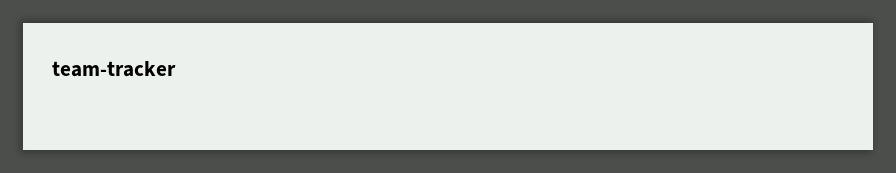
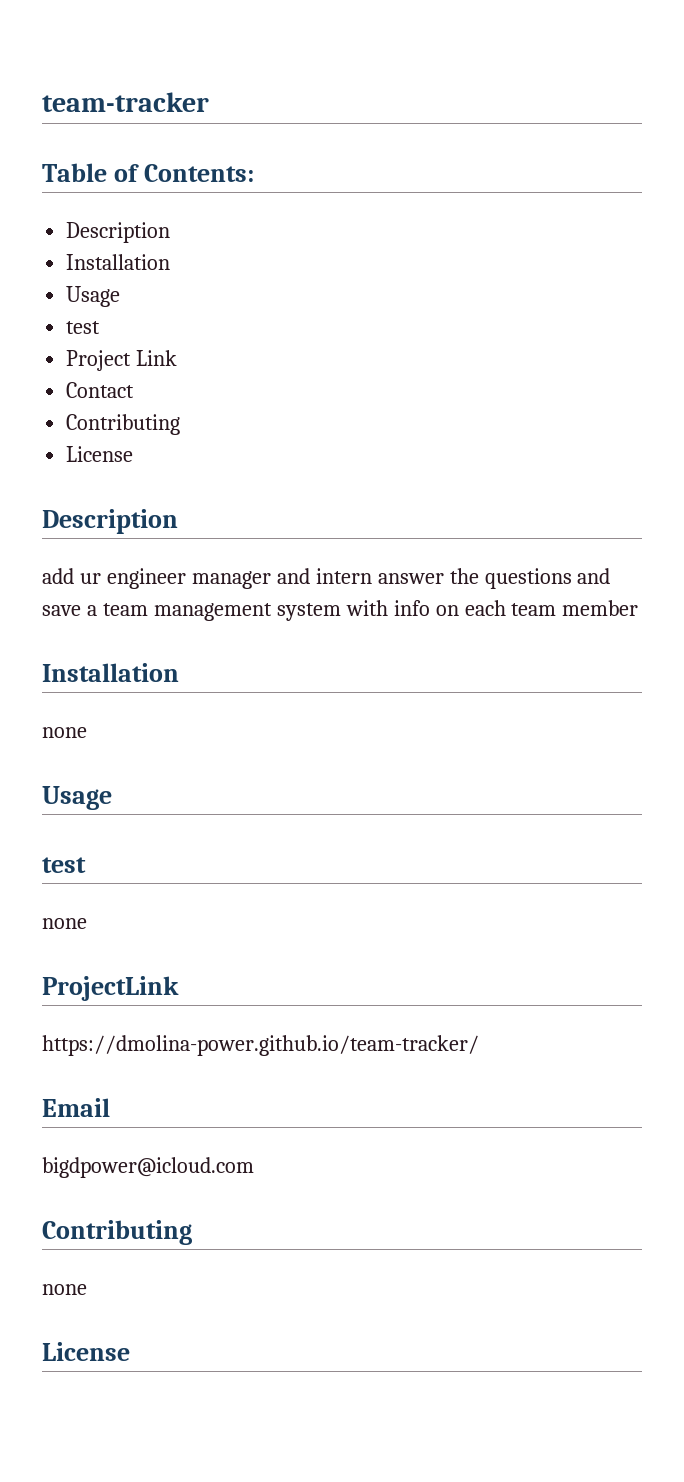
+ Table of Contents:
+ Description
+ Installation
+ Usage
+ test
+ Project Link
+ Contact
+ Contributing
+ License
+ Description
+ add ur engineer manager and intern answer the questions and save a team management system with info on each team member
+ Installation
+ none
+ Usage
+ test
+ none
+ ProjectLink
+ https://dmolina-power.github.io/team-tracker/
+ Email
+ bigdpower@icloud.com
+ Contributing
+ none
+ License

